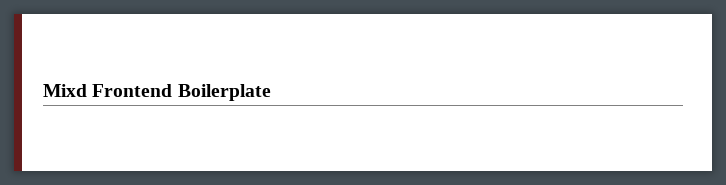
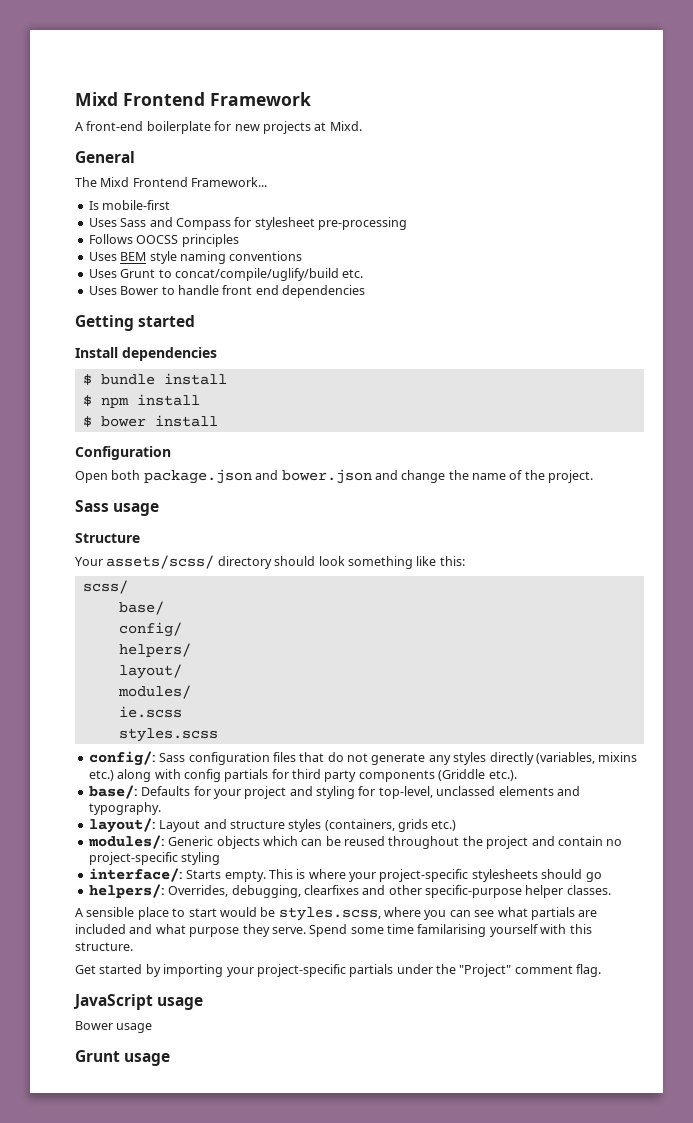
- Mixd Frontend Boilerplate
+ Mixd Frontend Framework
+ A front-end boilerplate for new projects at Mixd.
+ General
+ The Mixd Frontend Framework...
+ Is mobile-first
+ Uses Sass and Compass for stylesheet pre-processing
+ Follows OOCSS principles
+ Uses BEM style naming conventions
+ Uses Grunt to concat/compile/uglify/build etc.
+ Uses Bower to handle front end dependencies
+ Getting started
+ Install dependencies
+ $ bundle install
+ $ npm install
+ $ bower install
+ Configuration
+ Open both package.json and bower.json and change the name of the project.
+ Sass usage
+ Structure
+ Your assets/scss/ directory should look something like this:
+ scss/
+ base/
+ config/
+ helpers/
+ layout/
+ modules/
+ ie.scss
+ styles.scss
+ config/: Sass configuration files that do not generate any styles directly (variables, mixins etc.) along with config partials for third party components (Griddle etc.).
+ base/: Defaults for your project and styling for top-level, unclassed elements and typography.
+ layout/: Layout and structure styles (containers, grids etc.)
+ modules/: Generic objects which can be reused throughout the project and contain no project-specific styling
+ interface/: Starts empty. This is where your project-specific stylesheets should go
+ helpers/: Overrides, debugging, clearfixes and other specific-purpose helper classes.
+ A sensible place to start would be styles.scss, where you can see what partials are included and what purpose they serve. Spend some time familarising yourself with this structure.
+ Get started by importing your project-specific partials under the "Project" comment flag.
+ JavaScript usage
+ Bower usage
+ Grunt usage

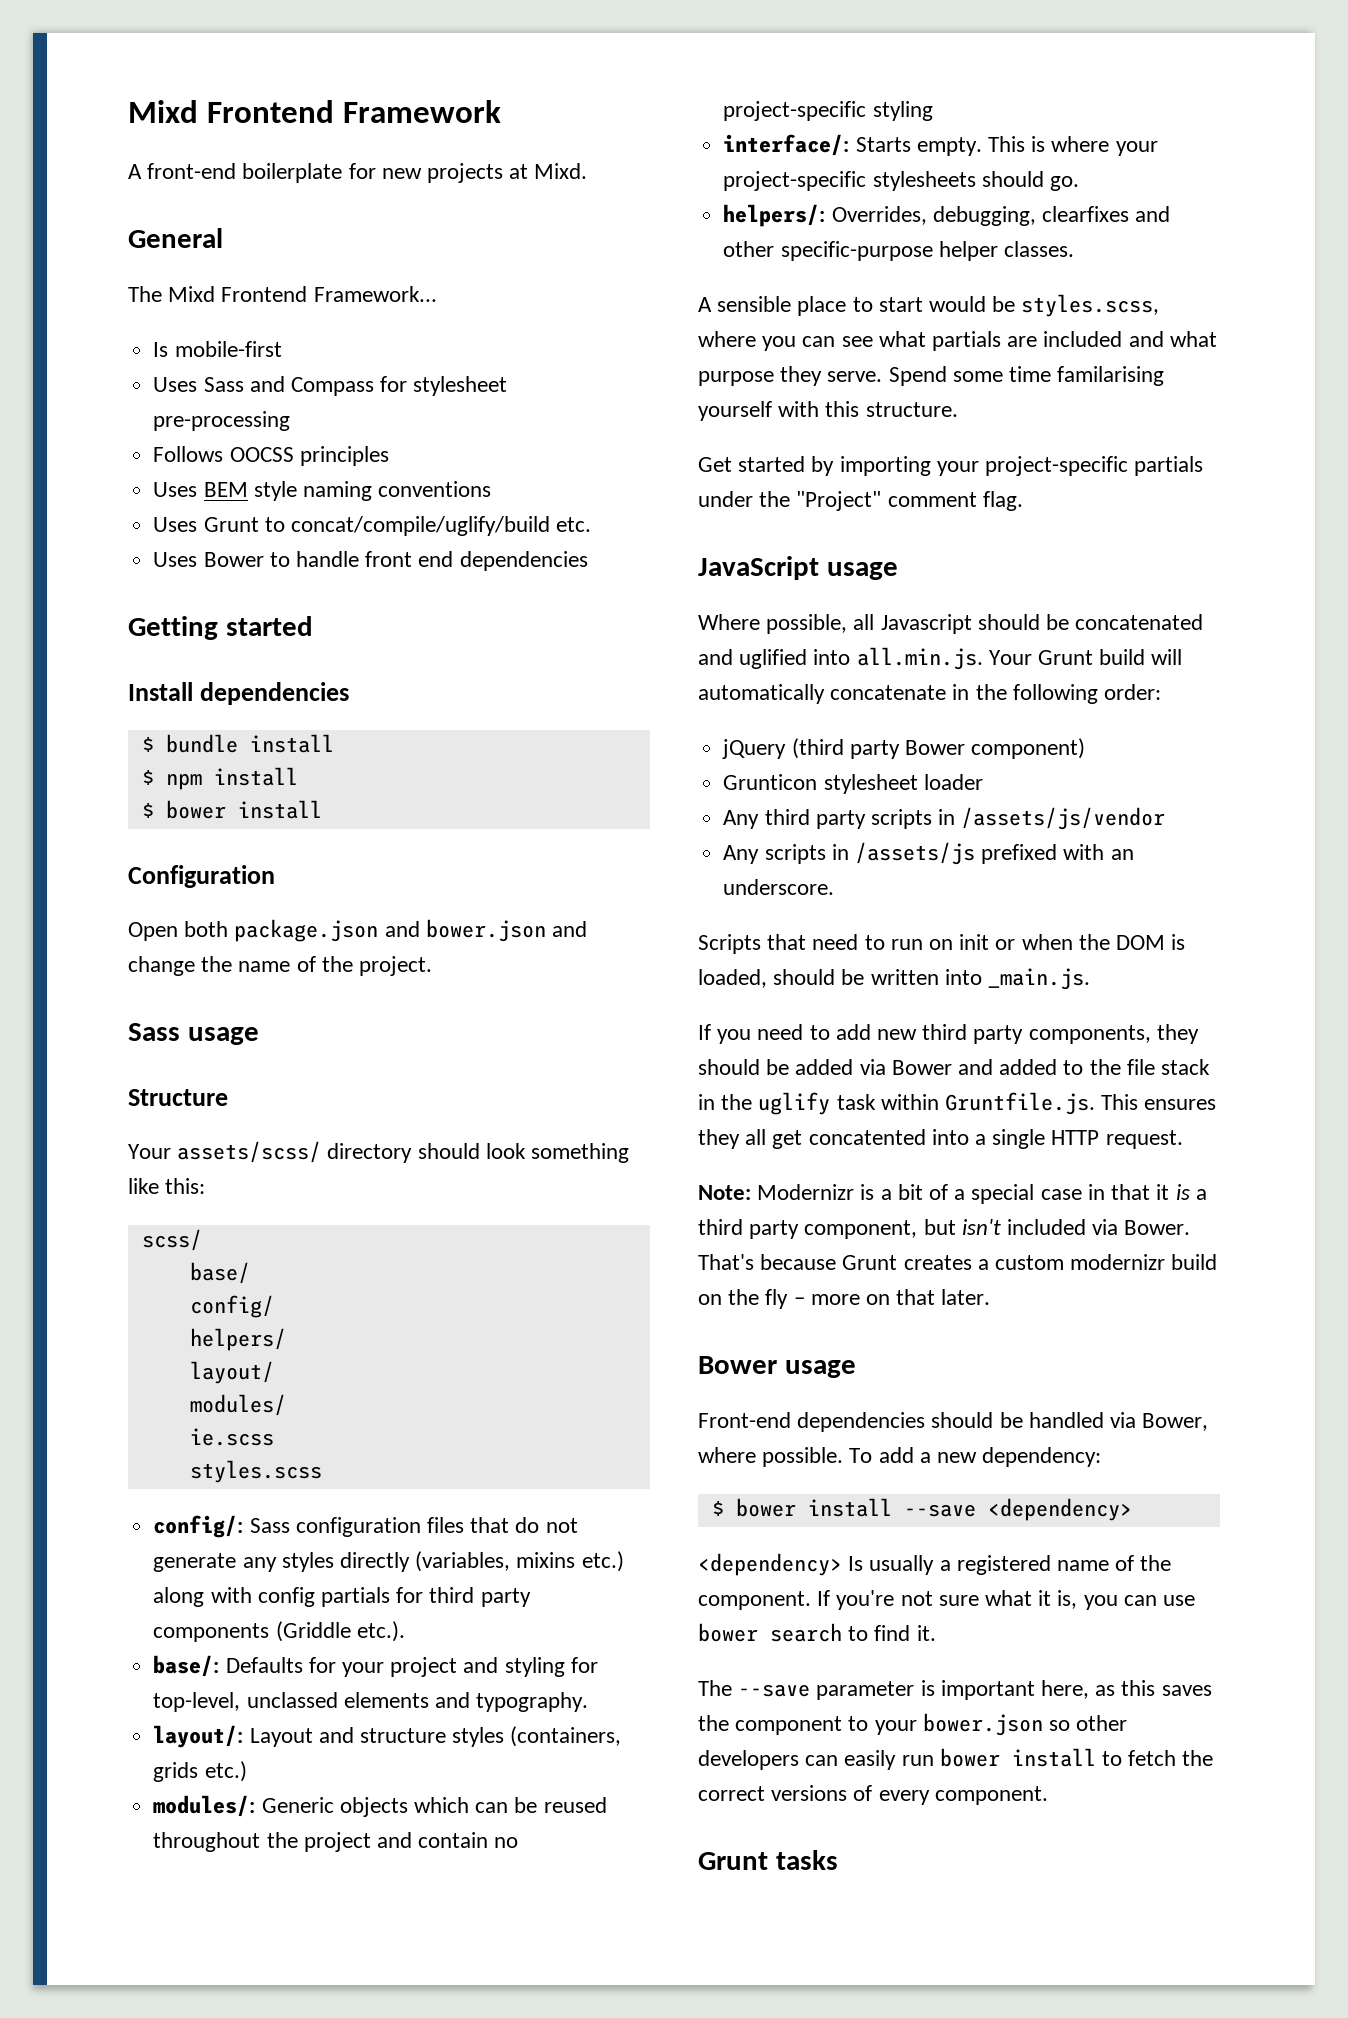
- This is where your project-specific stylesheets should go
+ This is where your project-specific stylesheets should go.
+ Where possible, all Javascript should be concatenated and uglified into all.min.js. Your Grunt build will automatically concatenate in the following order:
+ jQuery (third party Bower component)
+ Grunticon stylesheet loader
+ Any third party scripts in /assets/js/vendor
+ Any scripts in /assets/js prefixed with an underscore.
+ Scripts that need to run on init or when the DOM is loaded, should be written into _main.js.
+ If you need to add new third party components, they should be added via Bower and added to the file stack in the uglify task within Gruntfile.js. This ensures they all get concatented into a single HTTP request.
+ Note: Modernizr is a bit of a special case in that it is a third party component, but isn't included via Bower. That's because Grunt creates a custom modernizr build on the fly – more on that later.
  Bower usage
- Grunt usage
+ Front-end dependencies should be handled via Bower, where possible. To add a new dependency:
+ $ bower install --save <dependency>
+ <dependency> Is usually a registered name of the component. If you're not sure what it is, you can use bower search to find it.
+ The --save parameter is important here, as this saves the component to your bower.json so other developers can easily run bower install to fetch the correct versions of every component.
+ Grunt tasks

